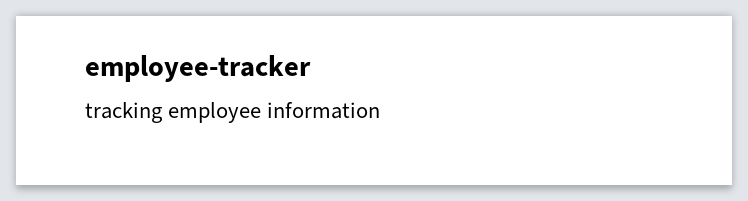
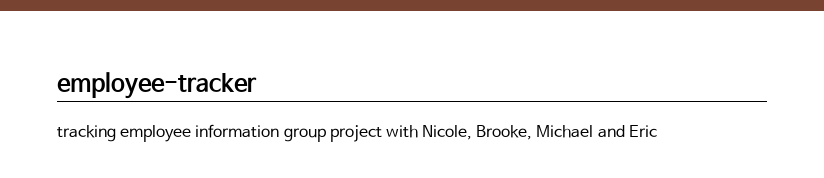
- tracking employee information
+ tracking employee information group project with Nicole, Brooke, Michael and Eric

